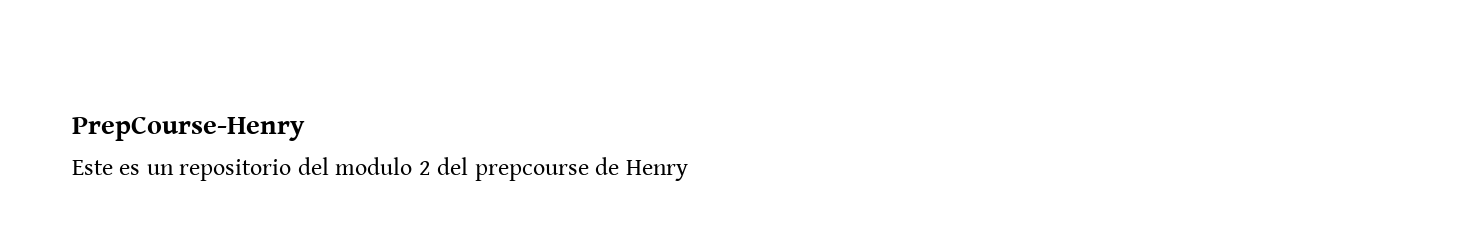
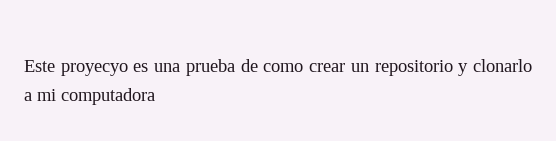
- PrepCourse-Henry
- Este es un repositorio del modulo 2 del prepcourse de Henry
+ Este proyecyo es una prueba de como crear un repositorio y clonarlo a mi computadora

